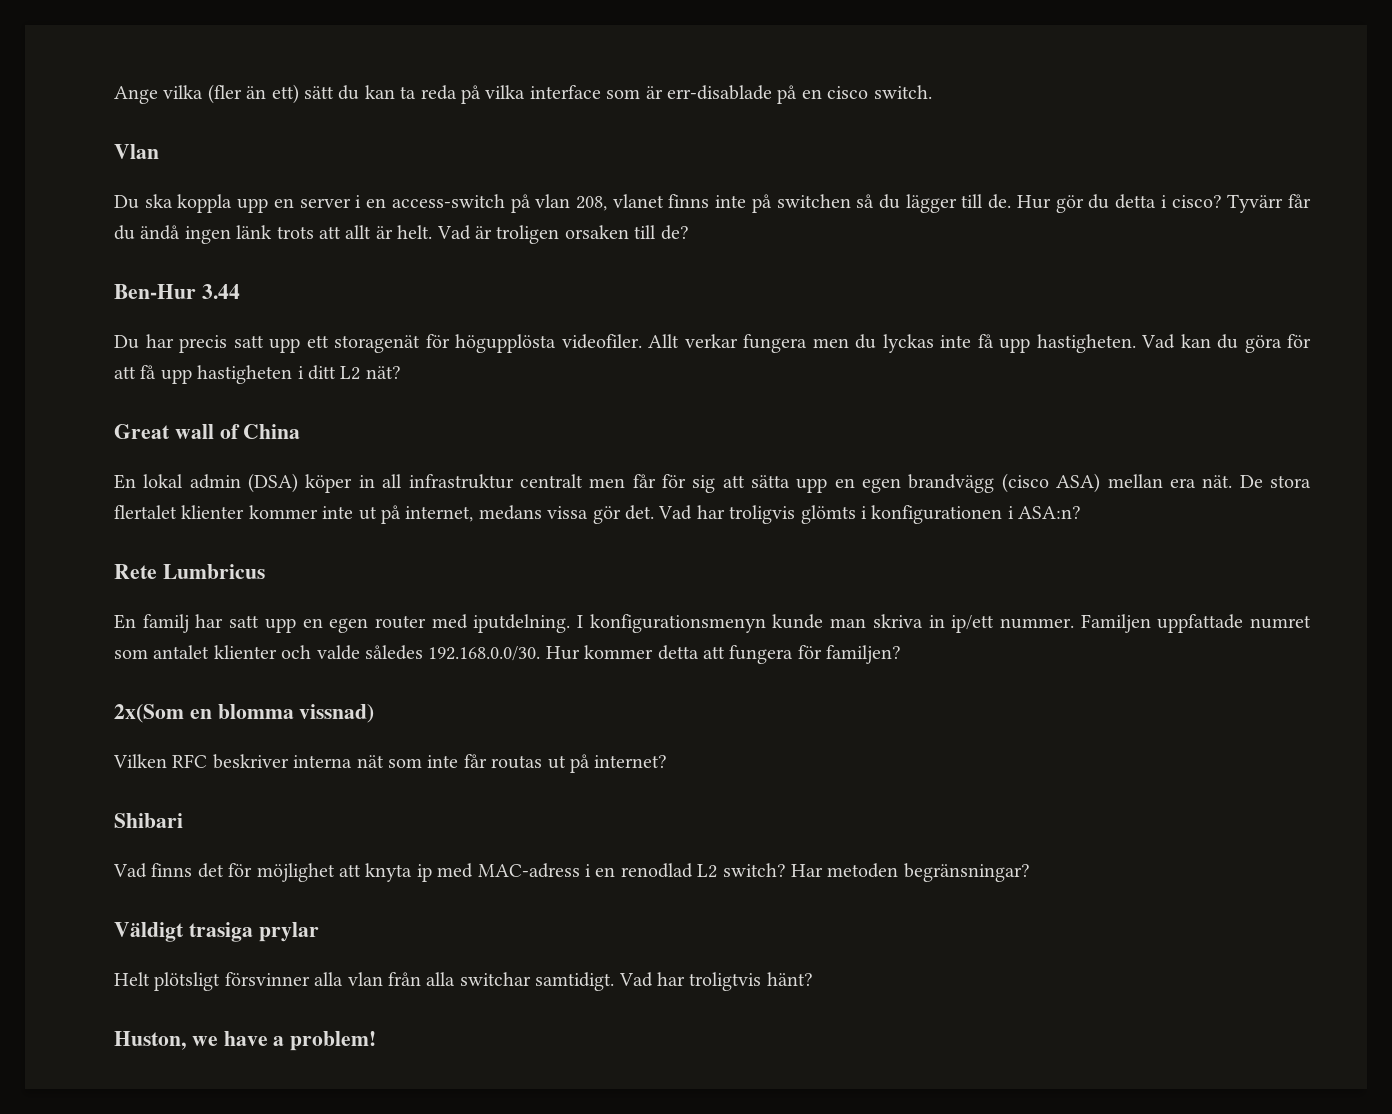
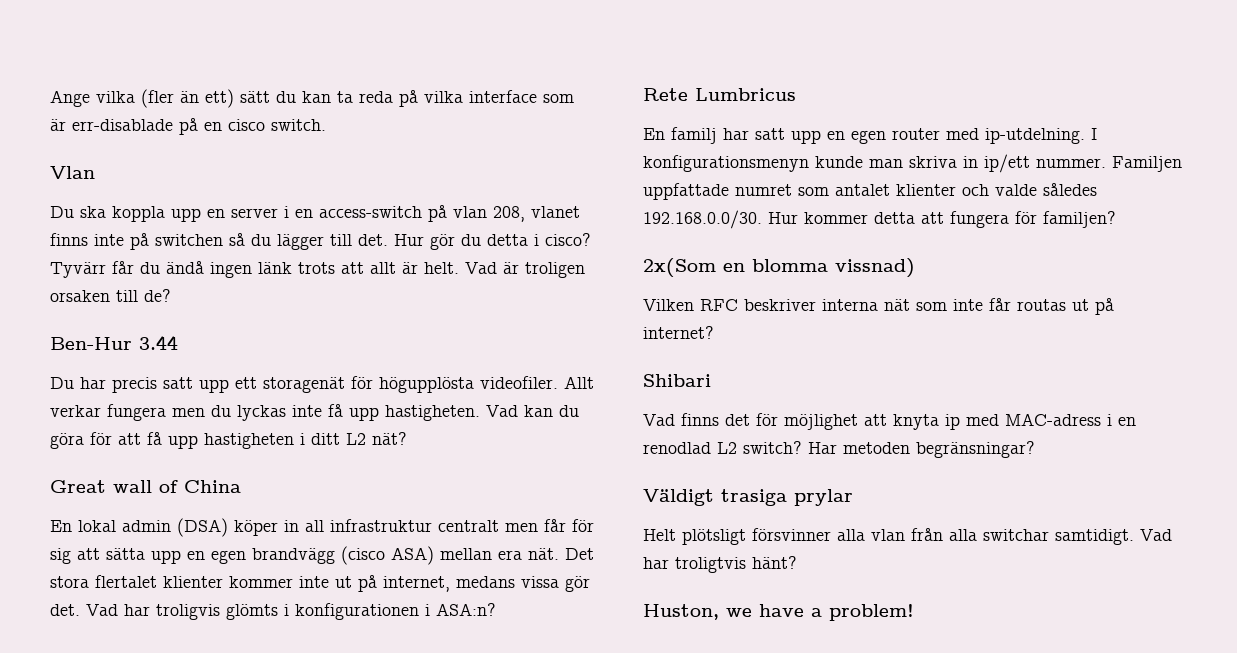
- Du ska koppla upp en server i en access-switch på vlan 208, vlanet finns inte på switchen så du lägger till de.
+ Du ska koppla upp en server i en access-switch på vlan 208, vlanet finns inte på switchen så du lägger till det.
- De stora flertalet klienter kommer inte ut på internet, medans vissa gör det.
+ Det stora flertalet klienter kommer inte ut på internet, medans vissa gör det.
- En familj har satt upp en egen router med iputdelning.
+ En familj har satt upp en egen router med ip-utdelning.

